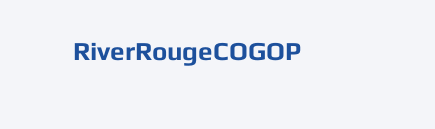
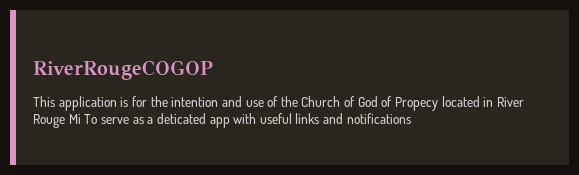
+ This application is for the intention and use of the Church of God of Propecy located in River Rouge Mi To serve as a deticated app with useful links and notifications

